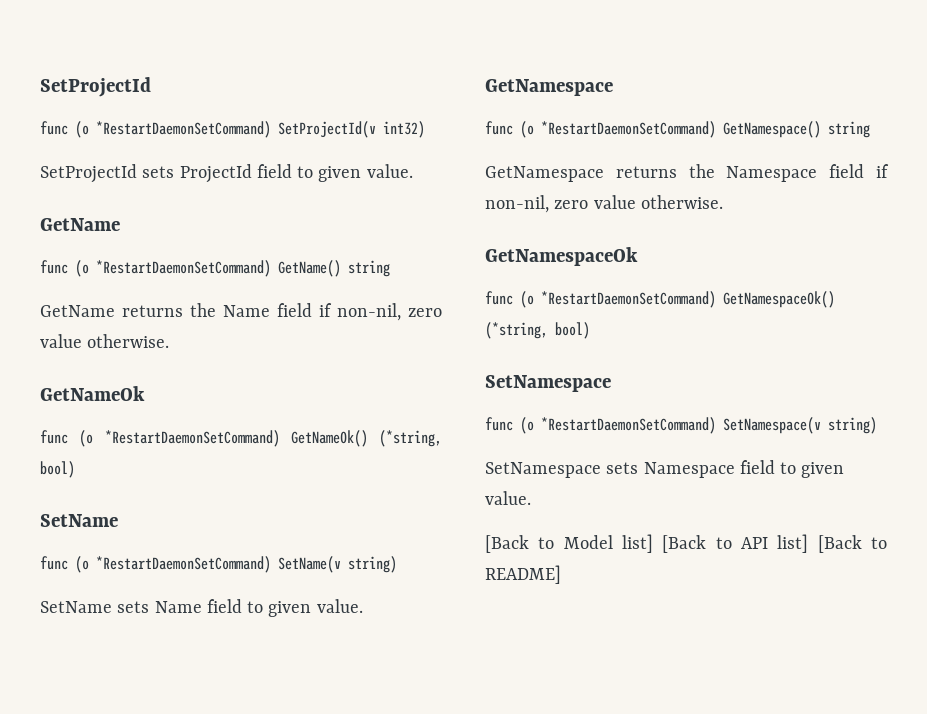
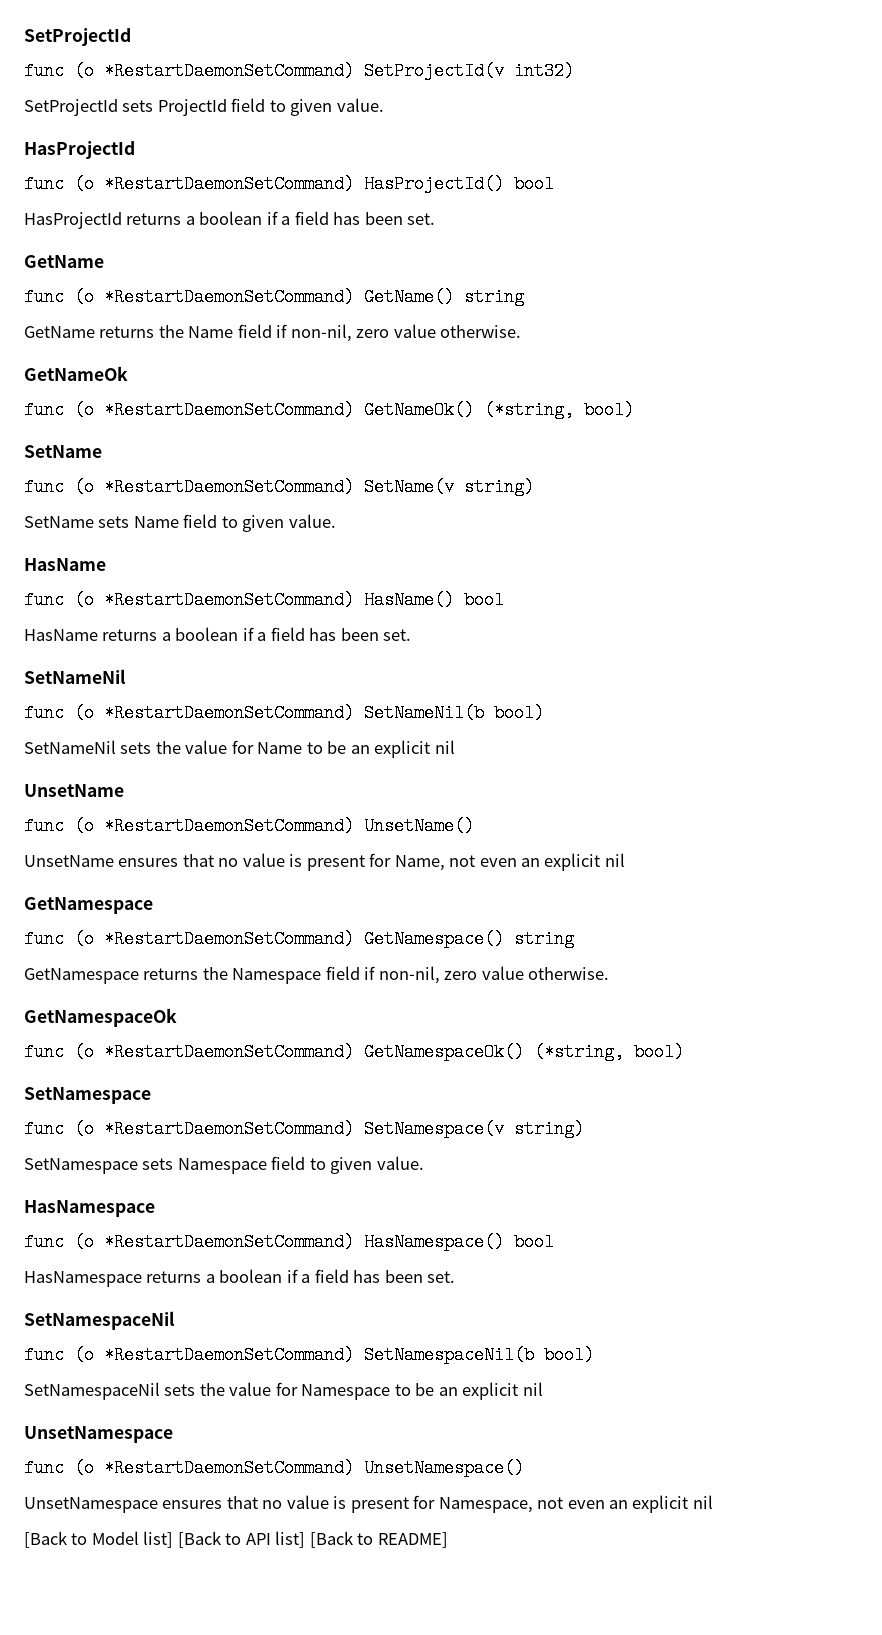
  SetProjectId sets ProjectId field to given value.
+ HasProjectId
+ func (o *RestartDaemonSetCommand) HasProjectId() bool
+ HasProjectId returns a boolean if a field has been set.
  SetName sets Name field to given value.
+ HasName
+ func (o *RestartDaemonSetCommand) HasName() bool
+ HasName returns a boolean if a field has been set.
+ SetNameNil
+ func (o *RestartDaemonSetCommand) SetNameNil(b bool)
+ SetNameNil sets the value for Name to be an explicit nil
+ UnsetName
+ func (o *RestartDaemonSetCommand) UnsetName()
+ UnsetName ensures that no value is present for Name, not even an explicit nil
  SetNamespace sets Namespace field to given value.
+ HasNamespace
+ func (o *RestartDaemonSetCommand) HasNamespace() bool
+ HasNamespace returns a boolean if a field has been set.
+ SetNamespaceNil
+ func (o *RestartDaemonSetCommand) SetNamespaceNil(b bool)
+ SetNamespaceNil sets the value for Namespace to be an explicit nil
+ UnsetNamespace
+ func (o *RestartDaemonSetCommand) UnsetNamespace()
+ UnsetNamespace ensures that no value is present for Namespace, not even an explicit nil

